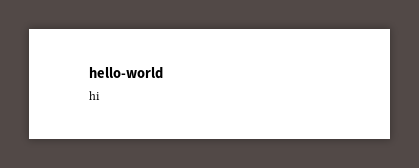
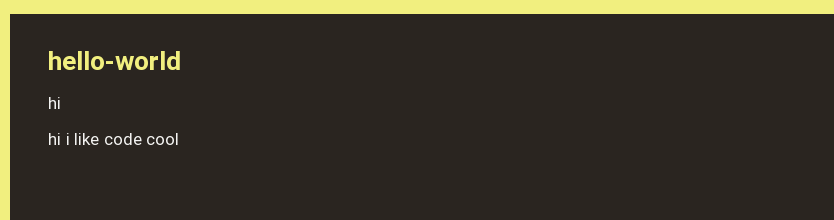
+ hi i like code cool

